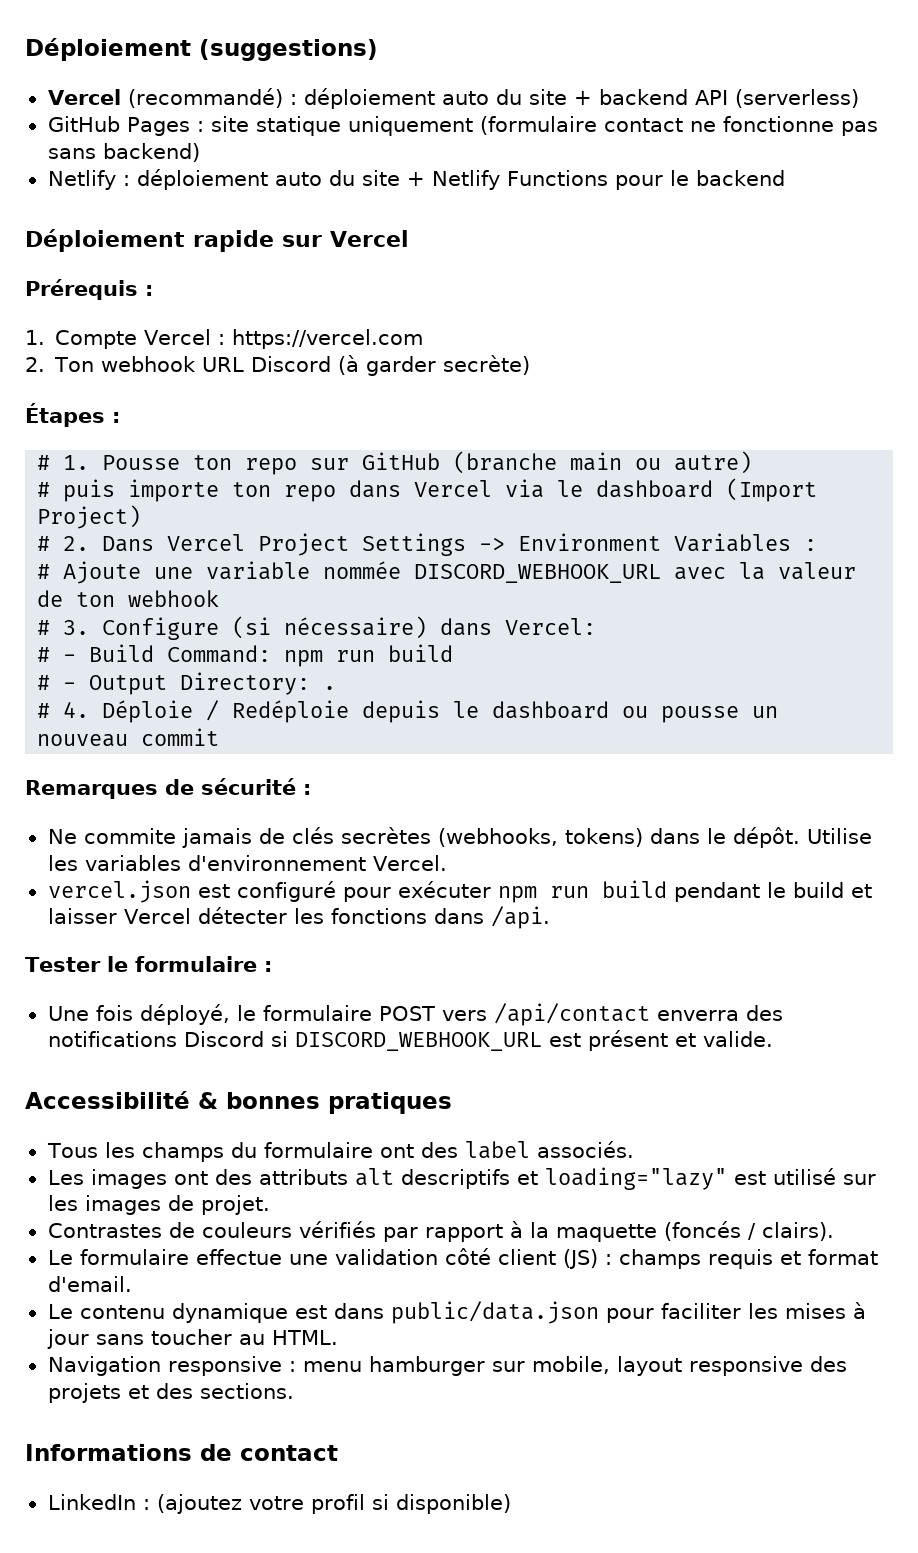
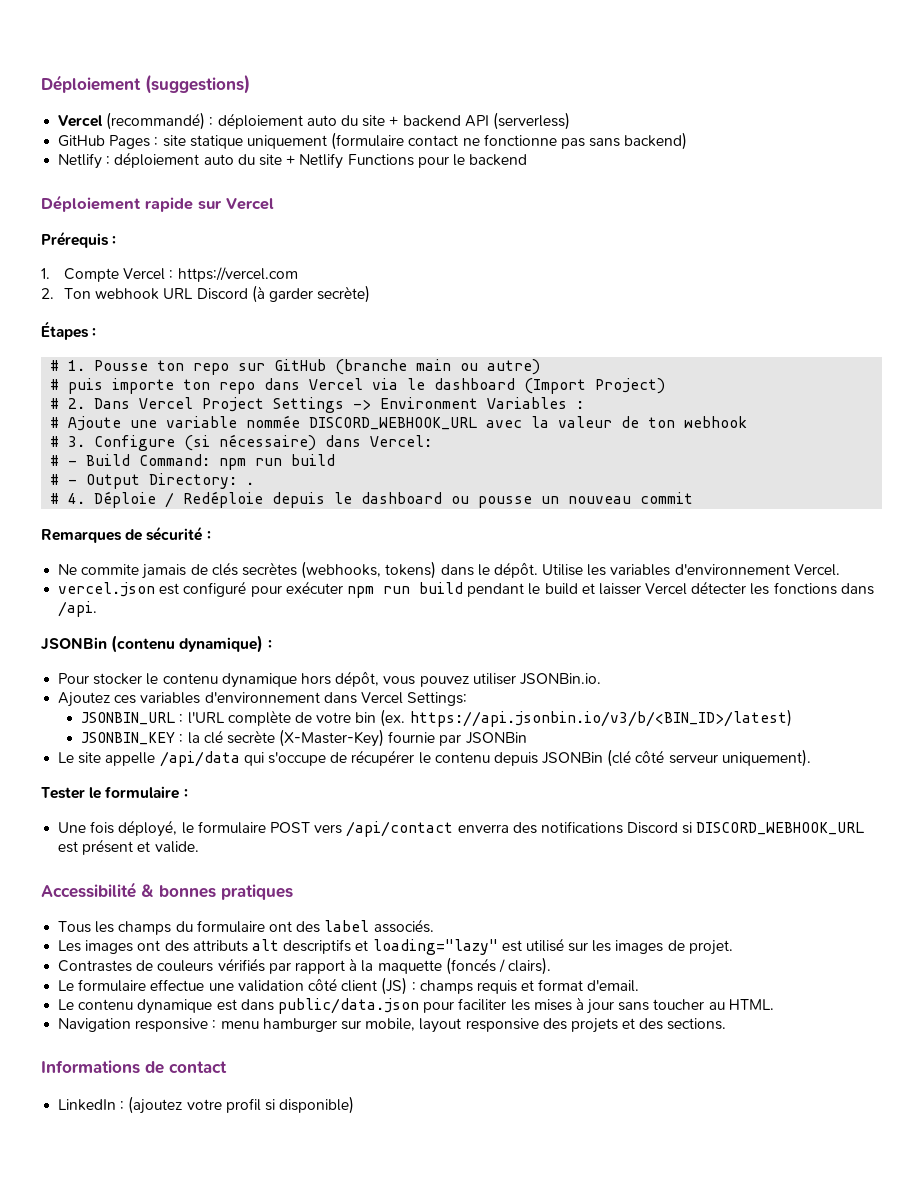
+ JSONBin (contenu dynamique) :
+ Pour stocker le contenu dynamique hors dépôt, vous pouvez utiliser JSONBin.io.
+ Ajoutez ces variables d'environnement dans Vercel Settings:
+ JSONBIN_URL : l'URL complète de votre bin (ex. https://api.jsonbin.io/v3/b/<BIN_ID>/latest)
+ JSONBIN_KEY : la clé secrète (X-Master-Key) fournie par JSONBin
+ Le site appelle /api/data qui s'occupe de récupérer le contenu depuis JSONBin (clé côté serveur uniquement).

